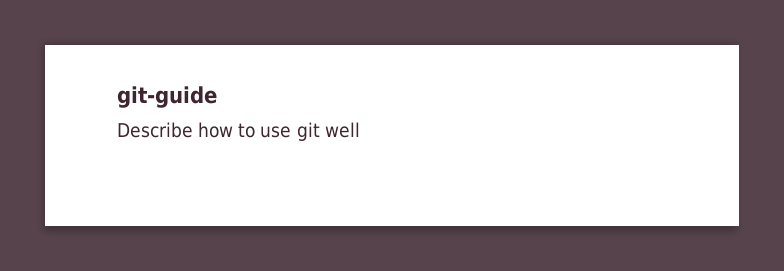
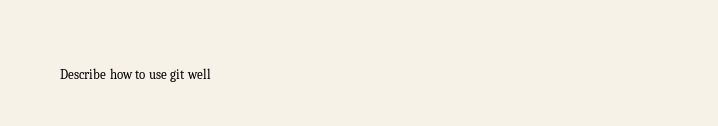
- git-guide

